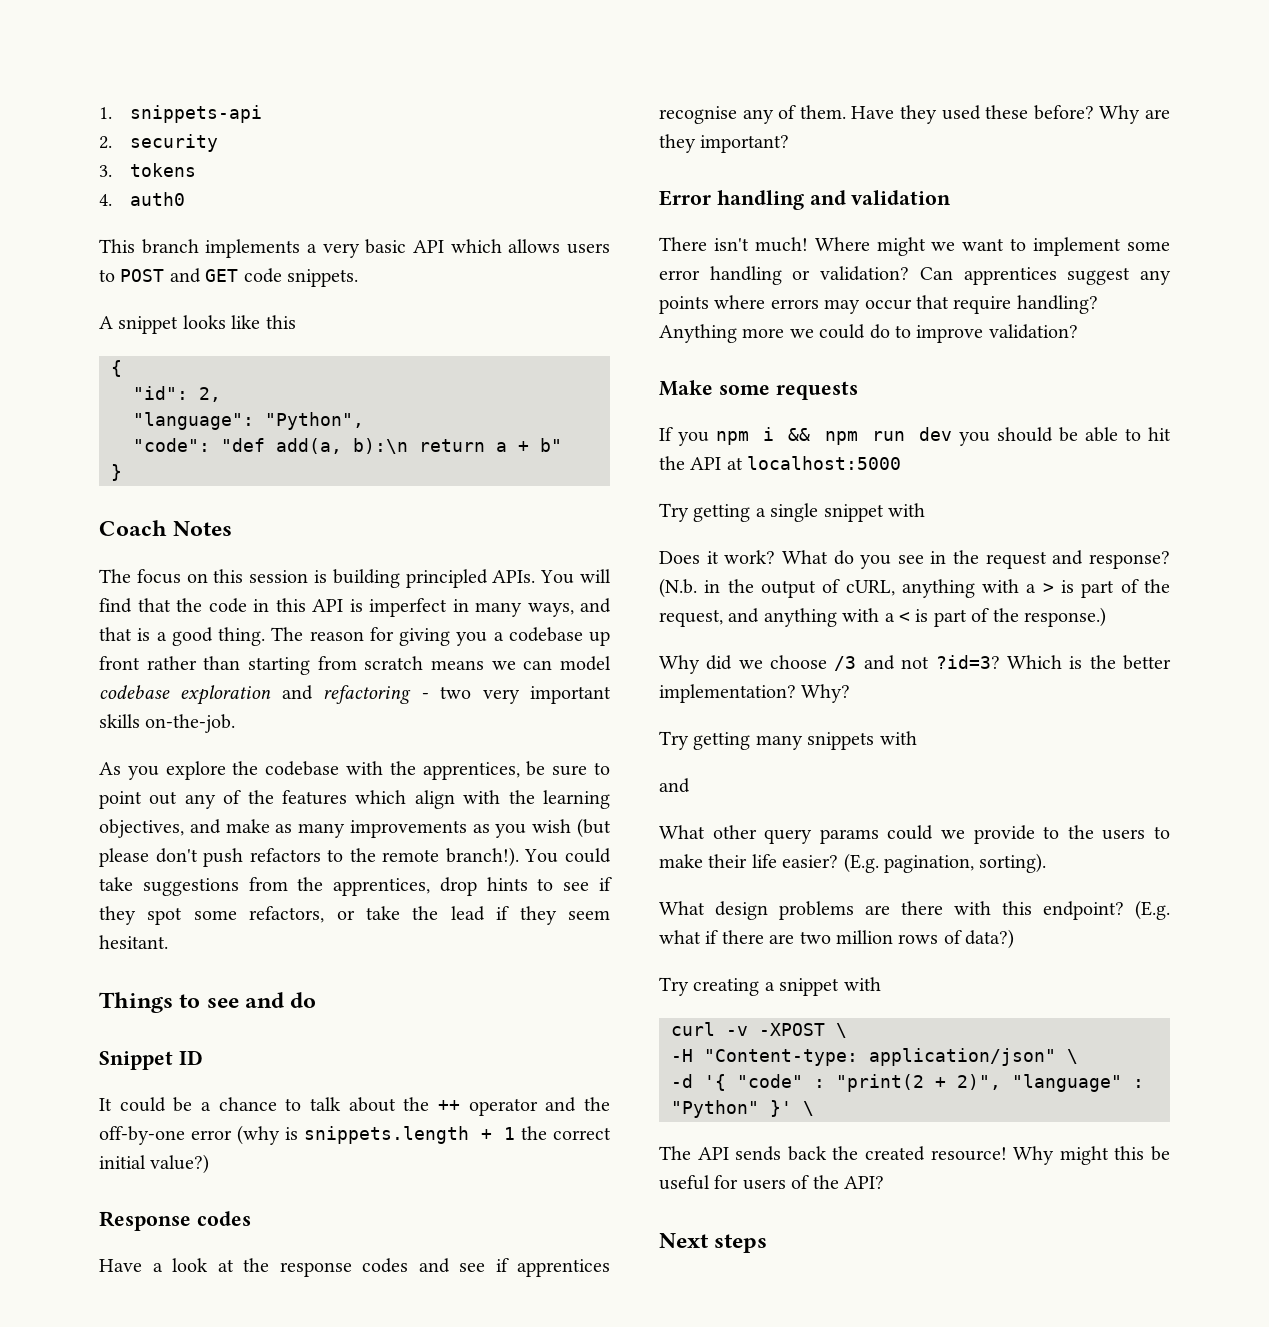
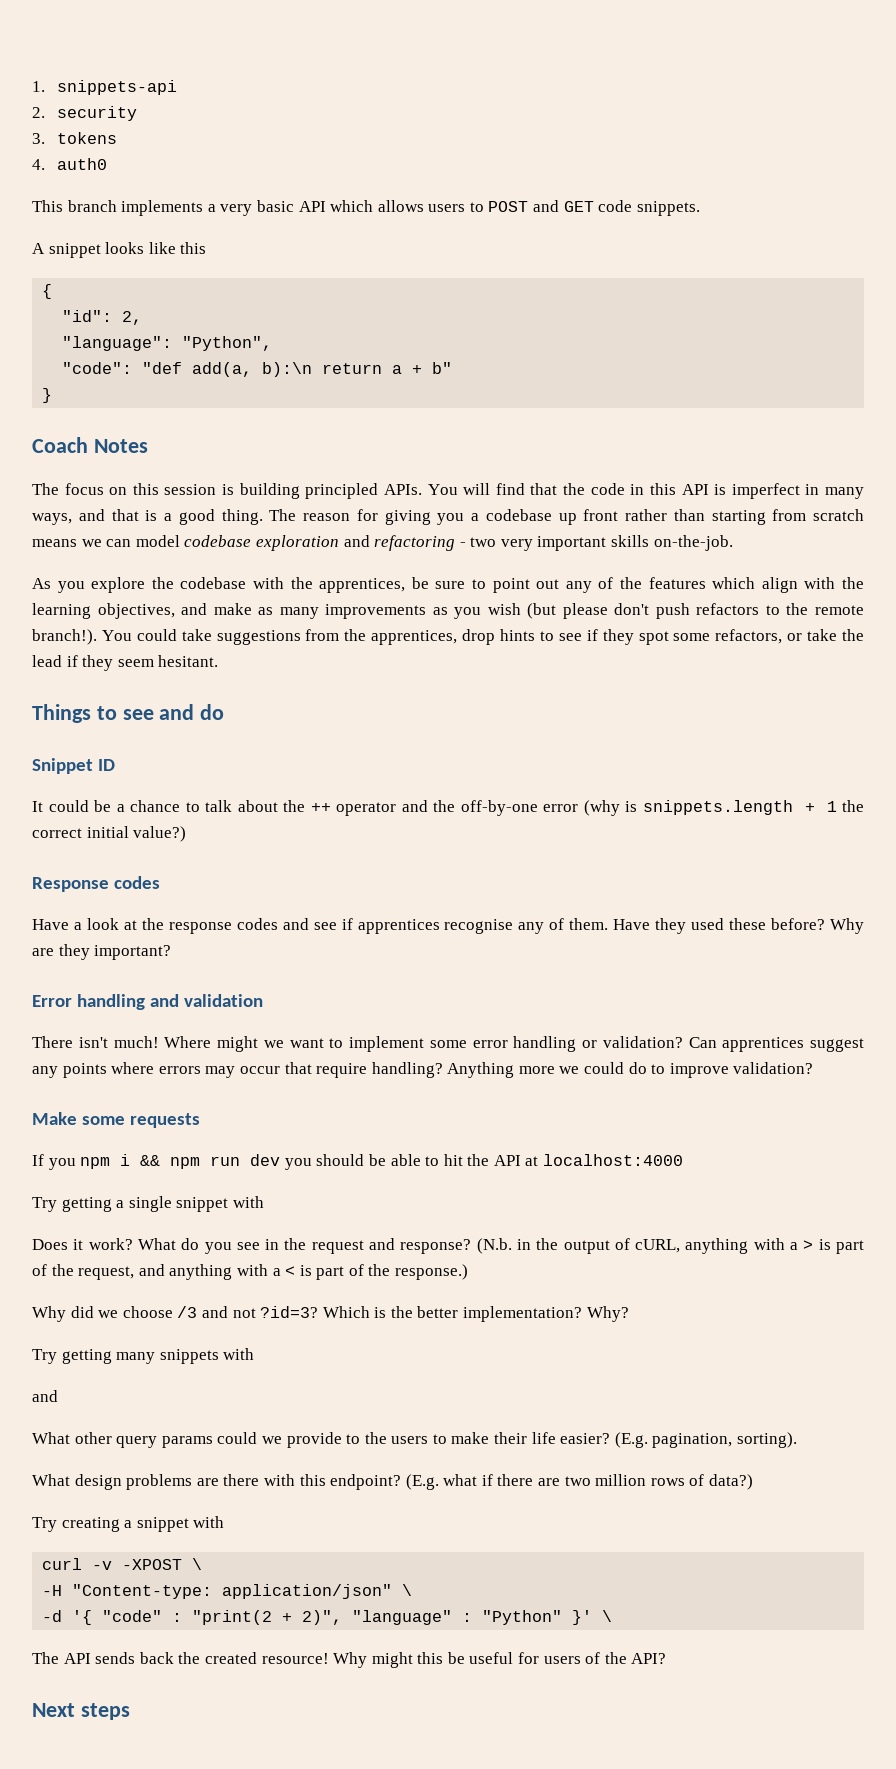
- If you npm i && npm run dev you should be able to hit the API at localhost:5000
+ If you npm i && npm run dev you should be able to hit the API at localhost:4000

